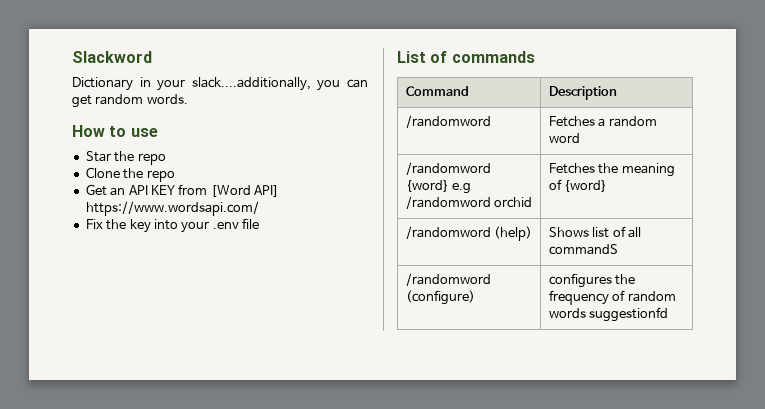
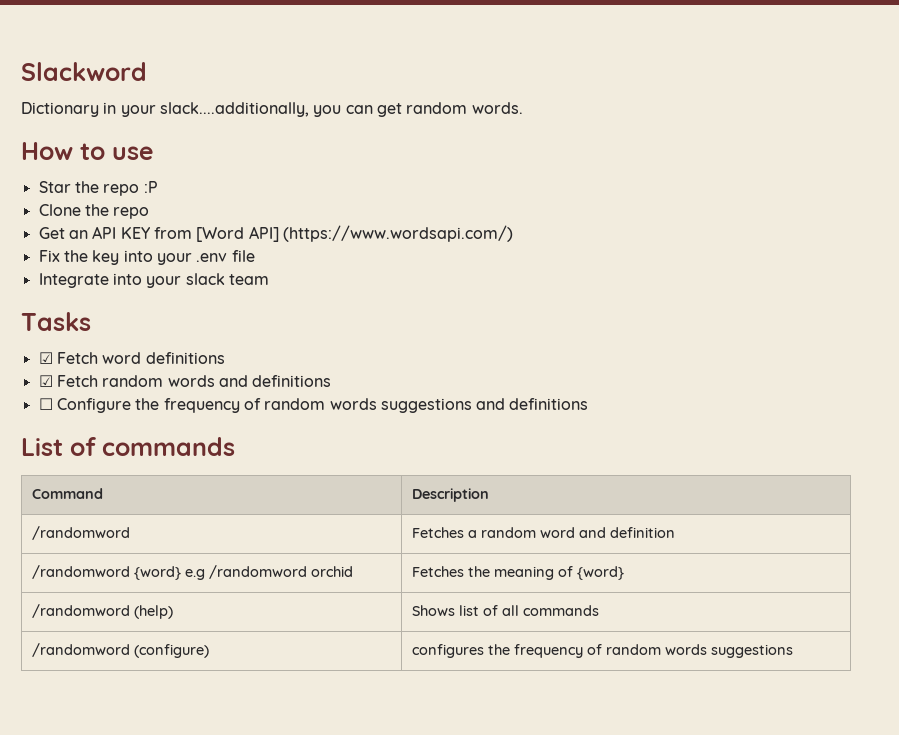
- Star the repo
+ Star the repo :P
- Get an API KEY from [Word API] https://www.wordsapi.com/
+ Get an API KEY from [Word API] (https://www.wordsapi.com/)
+ Integrate into your slack team
+ Tasks
+ ☑ Fetch word definitions
+ ☑ Fetch random words and definitions
+ ☐ Configure the frequency of random words suggestions and definitions
- /randomword | Fetches a random word
+ /randomword | Fetches a random word and definition
- /randomword (help) | Shows list of all commandS
+ /randomword (help) | Shows list of all commands
- /randomword (configure) | configures the frequency of random words suggestionfd
+ /randomword (configure) | configures the frequency of random words suggestions

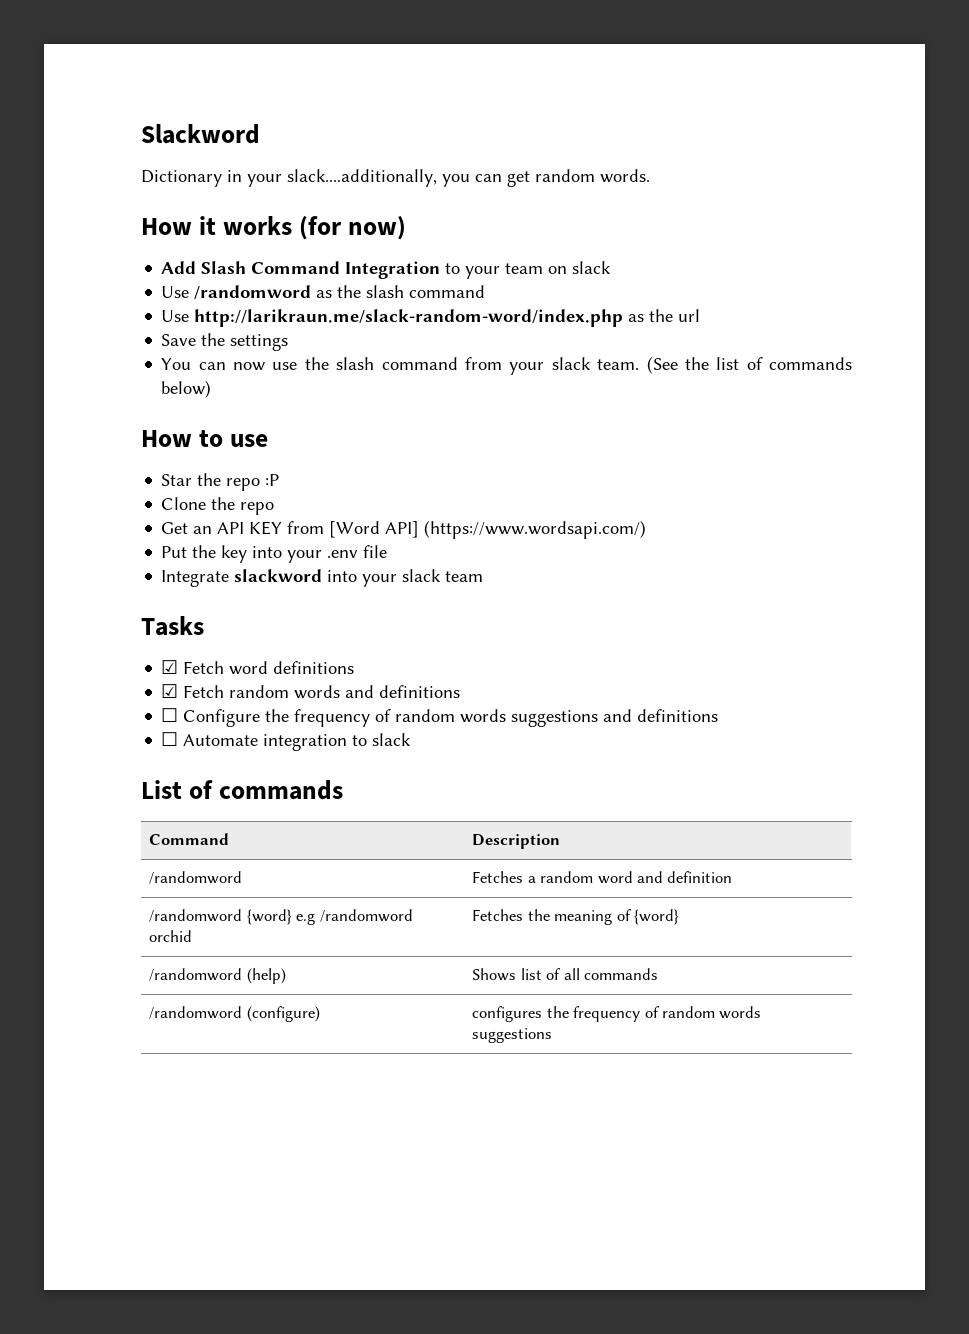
+ How it works (for now)
+ Add Slash Command Integration to your team on slack
+ Use /randomword as the slash command
+ Use http://larikraun.me/slack-random-word/index.php as the url
+ Save the settings
+ You can now use the slash command from your slack team. (See the list of commands below)
- Fix the key into your .env file
+ Put the key into your .env file
- Integrate into your slack team
+ Integrate slackword into your slack team
+ ☐ Automate integration to slack

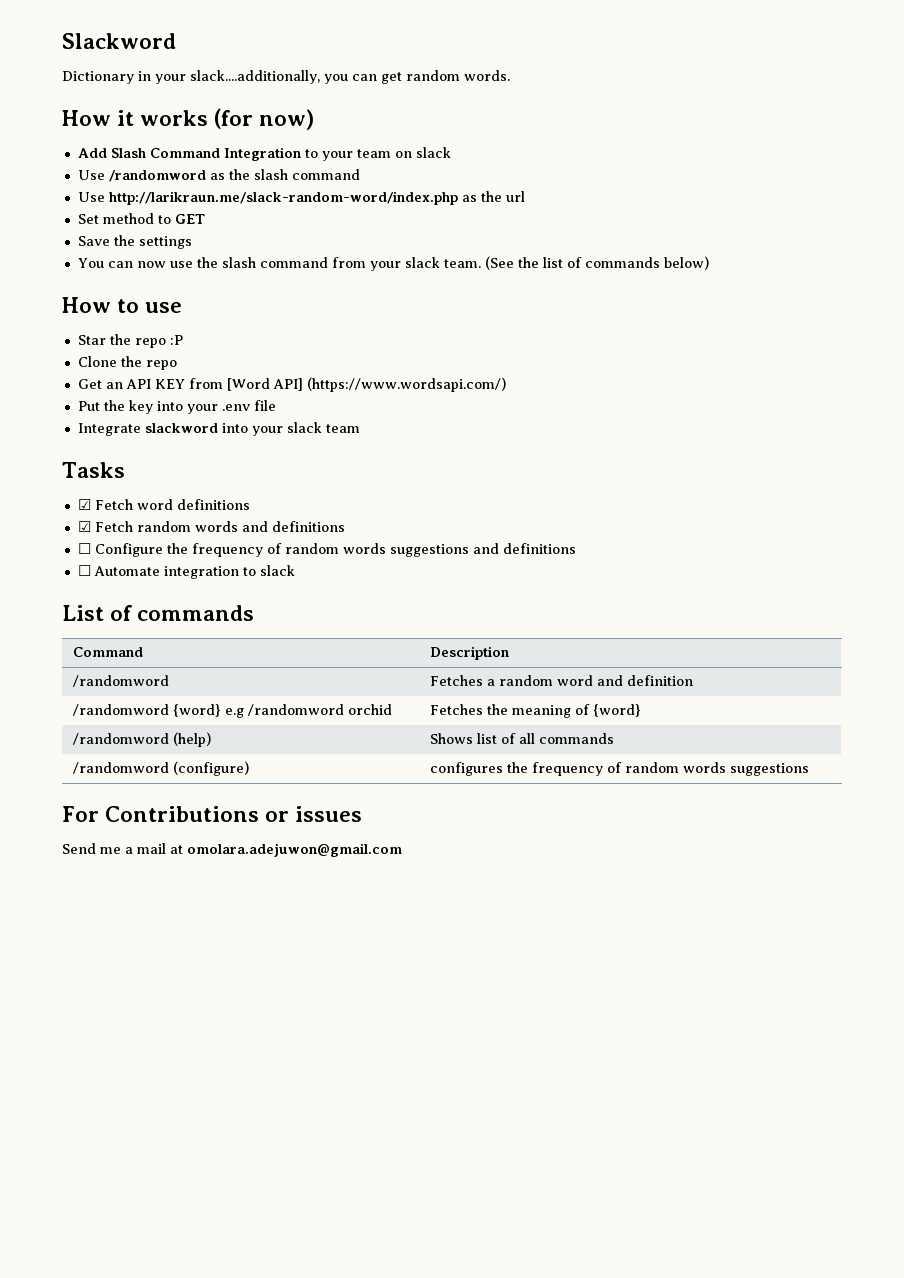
+ Set method to GET
+ For Contributions or issues
+ Send me a mail at omolara.adejuwon@gmail.com

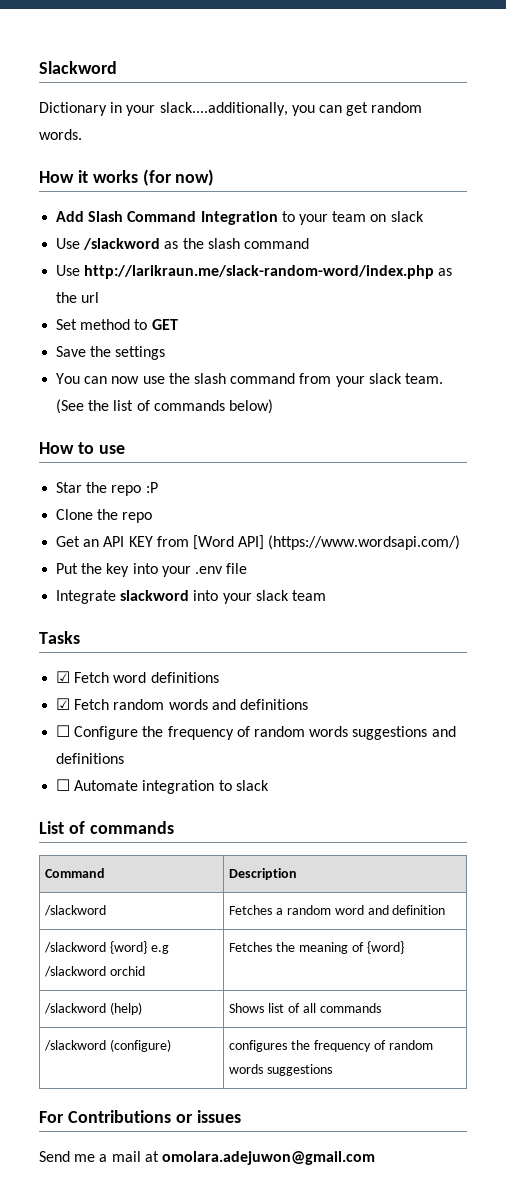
- Use /randomword as the slash command
+ Use /slackword as the slash command
- /randomword | Fetches a random word and definition
+ /slackword | Fetches a random word and definition
- /randomword {word} e.g /randomword orchid | Fetches the meaning of {word}
+ /slackword {word} e.g /slackword orchid | Fetches the meaning of {word}
- /randomword (help) | Shows list of all commands
+ /slackword (help) | Shows list of all commands
- /randomword (configure) | configures the frequency of random words suggestions
+ /slackword (configure) | configures the frequency of random words suggestions

